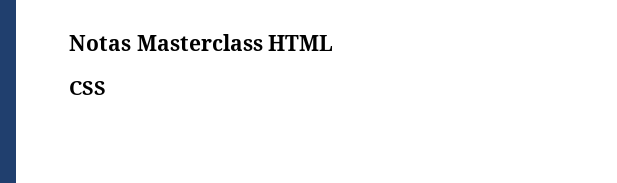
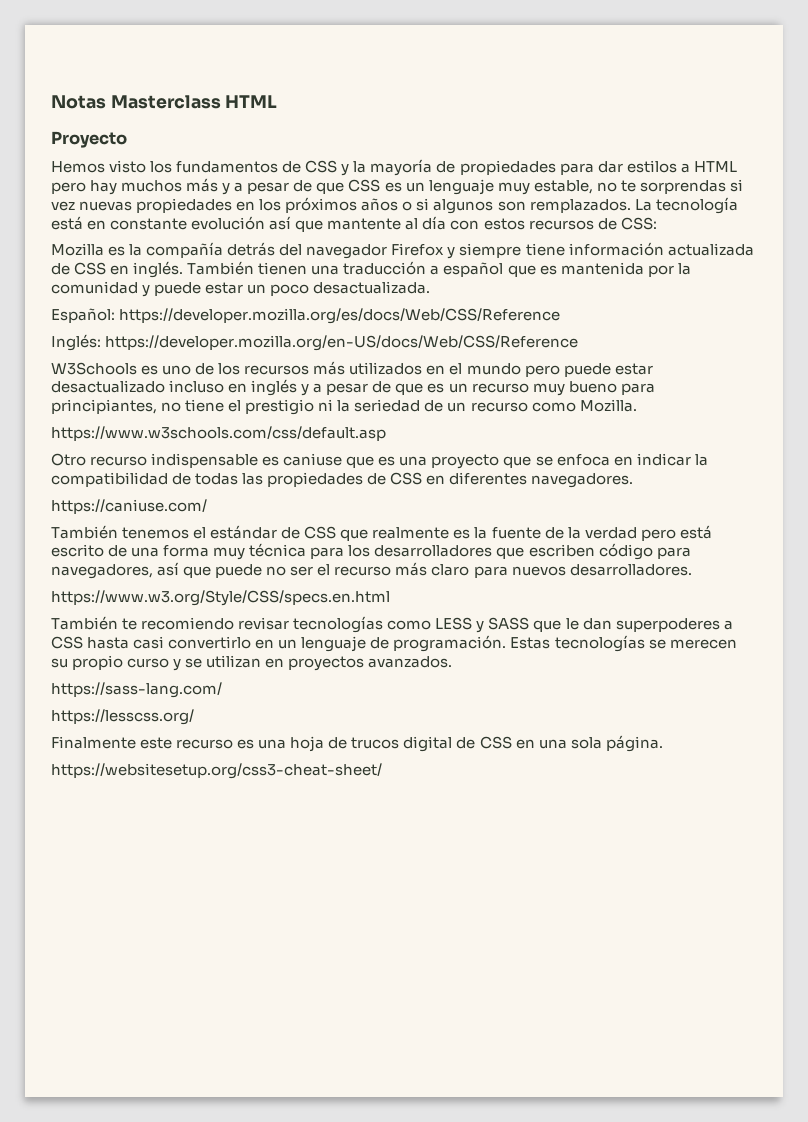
- CSS
+ Proyecto
+ Hemos visto los fundamentos de CSS y la mayoría de propiedades para dar estilos a HTML pero hay muchos más y a pesar de que CSS es un lenguaje muy estable, no te sorprendas si vez nuevas propiedades en los próximos años o si algunos son remplazados. La tecnología está en constante evolución así que mantente al día con estos recursos de CSS:
+ Mozilla es la compañía detrás del navegador Firefox y siempre tiene información actualizada de CSS en inglés. También tienen una traducción a español que es mantenida por la comunidad y puede estar un poco desactualizada.
+ Español: https://developer.mozilla.org/es/docs/Web/CSS/Reference
+ Inglés: https://developer.mozilla.org/en-US/docs/Web/CSS/Reference
+ W3Schools es uno de los recursos más utilizados en el mundo pero puede estar desactualizado incluso en inglés y a pesar de que es un recurso muy bueno para principiantes, no tiene el prestigio ni la seriedad de un recurso como Mozilla.
+ https://www.w3schools.com/css/default.asp
+ Otro recurso indispensable es caniuse que es una proyecto que se enfoca en indicar la compatibilidad de todas las propiedades de CSS en diferentes navegadores.
+ https://caniuse.com/
+ También tenemos el estándar de CSS que realmente es la fuente de la verdad pero está escrito de una forma muy técnica para los desarrolladores que escriben código para navegadores, así que puede no ser el recurso más claro para nuevos desarrolladores.
+ https://www.w3.org/Style/CSS/specs.en.html
+ También te recomiendo revisar tecnologías como LESS y SASS que le dan superpoderes a CSS hasta casi convertirlo en un lenguaje de programación. Estas tecnologías se merecen su propio curso y se utilizan en proyectos avanzados.
+ https://sass-lang.com/
+ https://lesscss.org/
+ Finalmente este recurso es una hoja de trucos digital de CSS en una sola página.
+ https://websitesetup.org/css3-cheat-sheet/

